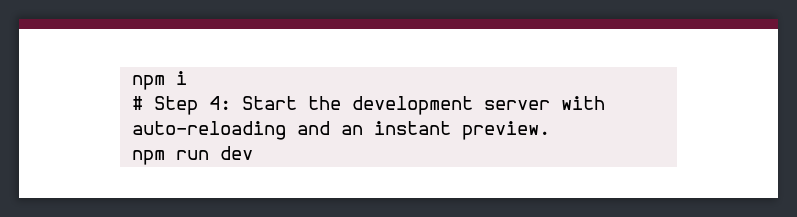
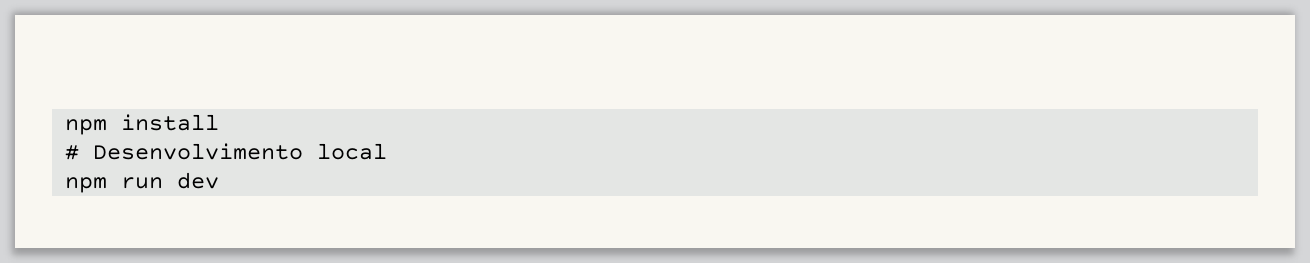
- npm i
+ npm install
- # Step 4: Start the development server with auto-reloading and an instant preview.
+ # Desenvolvimento local

